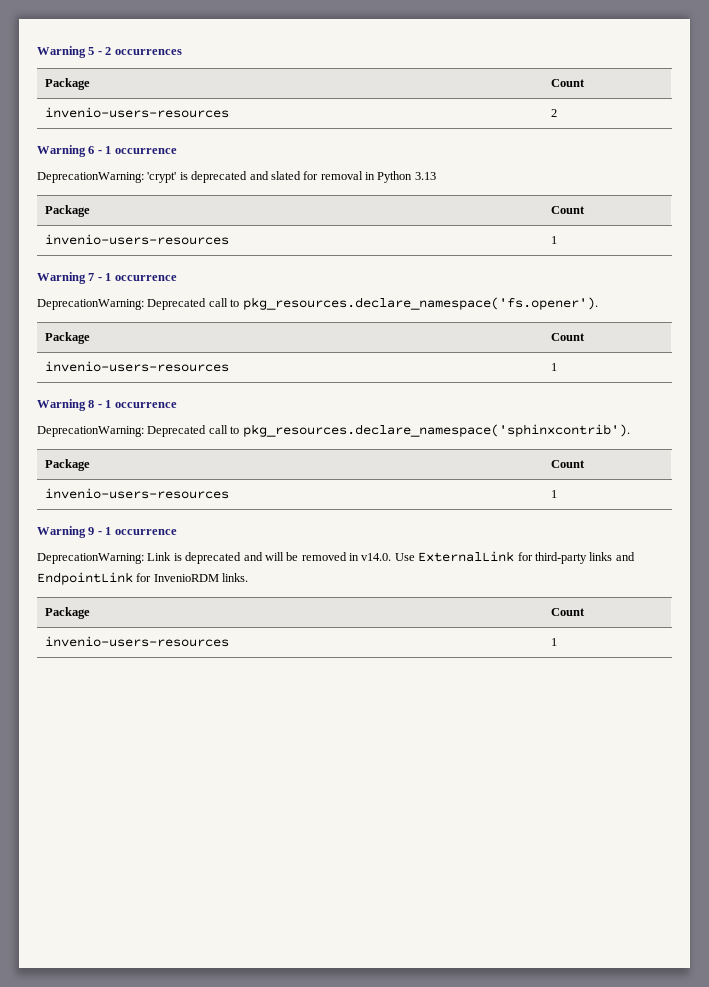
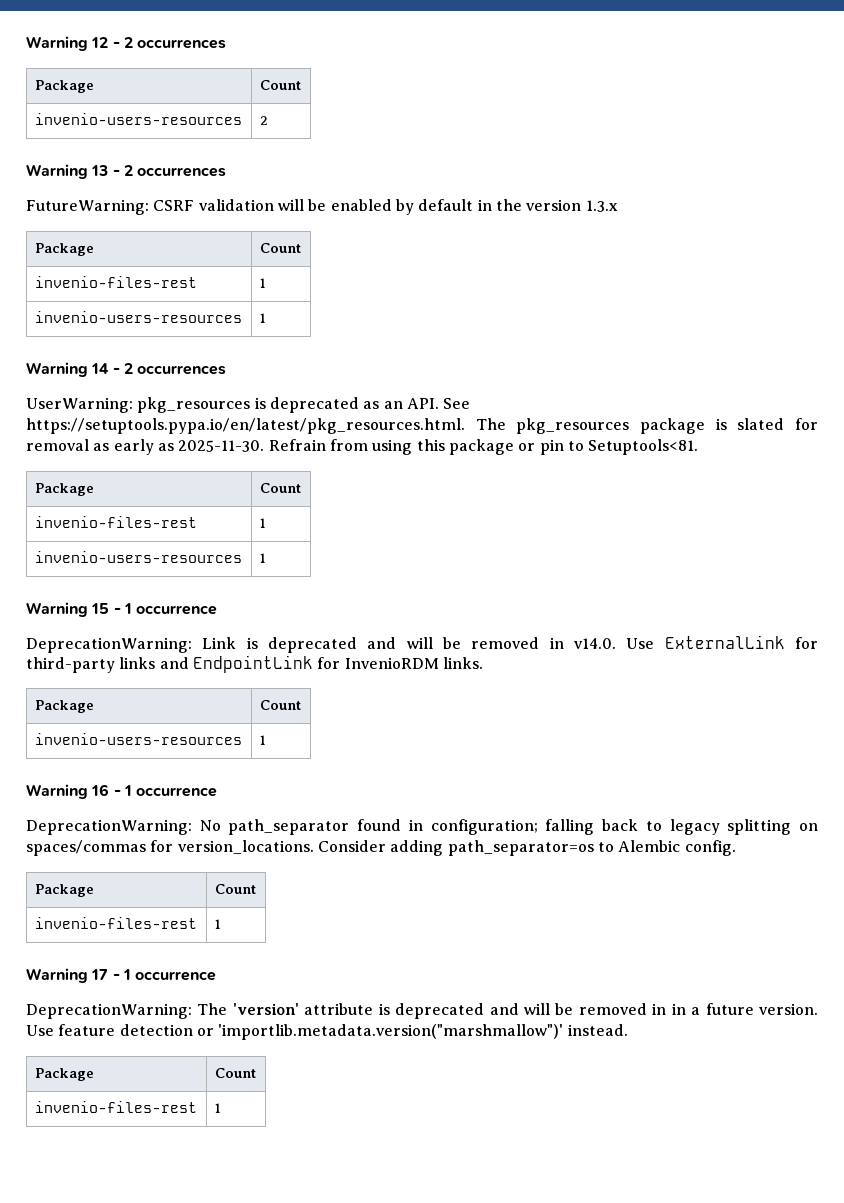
- Warning 5 - 2 occurrences
+ Warning 12 - 2 occurrences
- Warning 6 - 1 occurrence
- DeprecationWarning: 'crypt' is deprecated and slated for removal in Python 3.13
+ Warning 13 - 2 occurrences
+ FutureWarning: CSRF validation will be enabled by default in the version 1.3.x
  Package | Count
+ invenio-files-rest | 1
  invenio-users-resources | 1
- Warning 7 - 1 occurrence
- DeprecationWarning: Deprecated call to pkg_resources.declare_namespace('fs.opener').
+ Warning 14 - 2 occurrences
+ UserWarning: pkg_resources is deprecated as an API. See https://setuptools.pypa.io/en/latest/pkg_resources.html. The pkg_resources package is slated for removal as early as 2025-11-30. Refrain from using this package or pin to Setuptools<81.
  Package | Count
+ invenio-files-rest | 1
  invenio-users-resources | 1
- Warning 8 - 1 occurrence
- DeprecationWarning: Deprecated call to pkg_resources.declare_namespace('sphinxcontrib').
- Package | Count
- invenio-users-resources | 1
- Warning 9 - 1 occurrence
+ Warning 15 - 1 occurrence
+ Warning 16 - 1 occurrence
+ DeprecationWarning: No path_separator found in configuration; falling back to legacy splitting on spaces/commas for version_locations. Consider adding path_separator=os to Alembic config.
+ Package | Count
+ invenio-files-rest | 1
+ Warning 17 - 1 occurrence
+ DeprecationWarning: The 'version' attribute is deprecated and will be removed in in a future version. Use feature detection or 'importlib.metadata.version("marshmallow")' instead.
+ Package | Count
+ invenio-files-rest | 1

